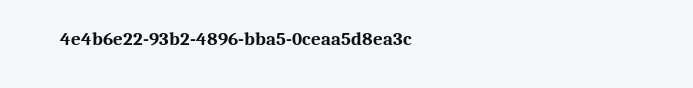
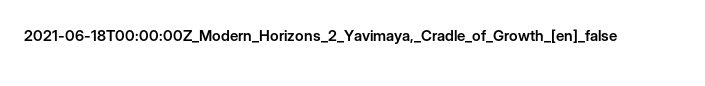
- 4e4b6e22-93b2-4896-bba5-0ceaa5d8ea3c
+ 2021-06-18T00:00:00Z_Modern_Horizons_2_Yavimaya,_Cradle_of_Growth_[en]_false

